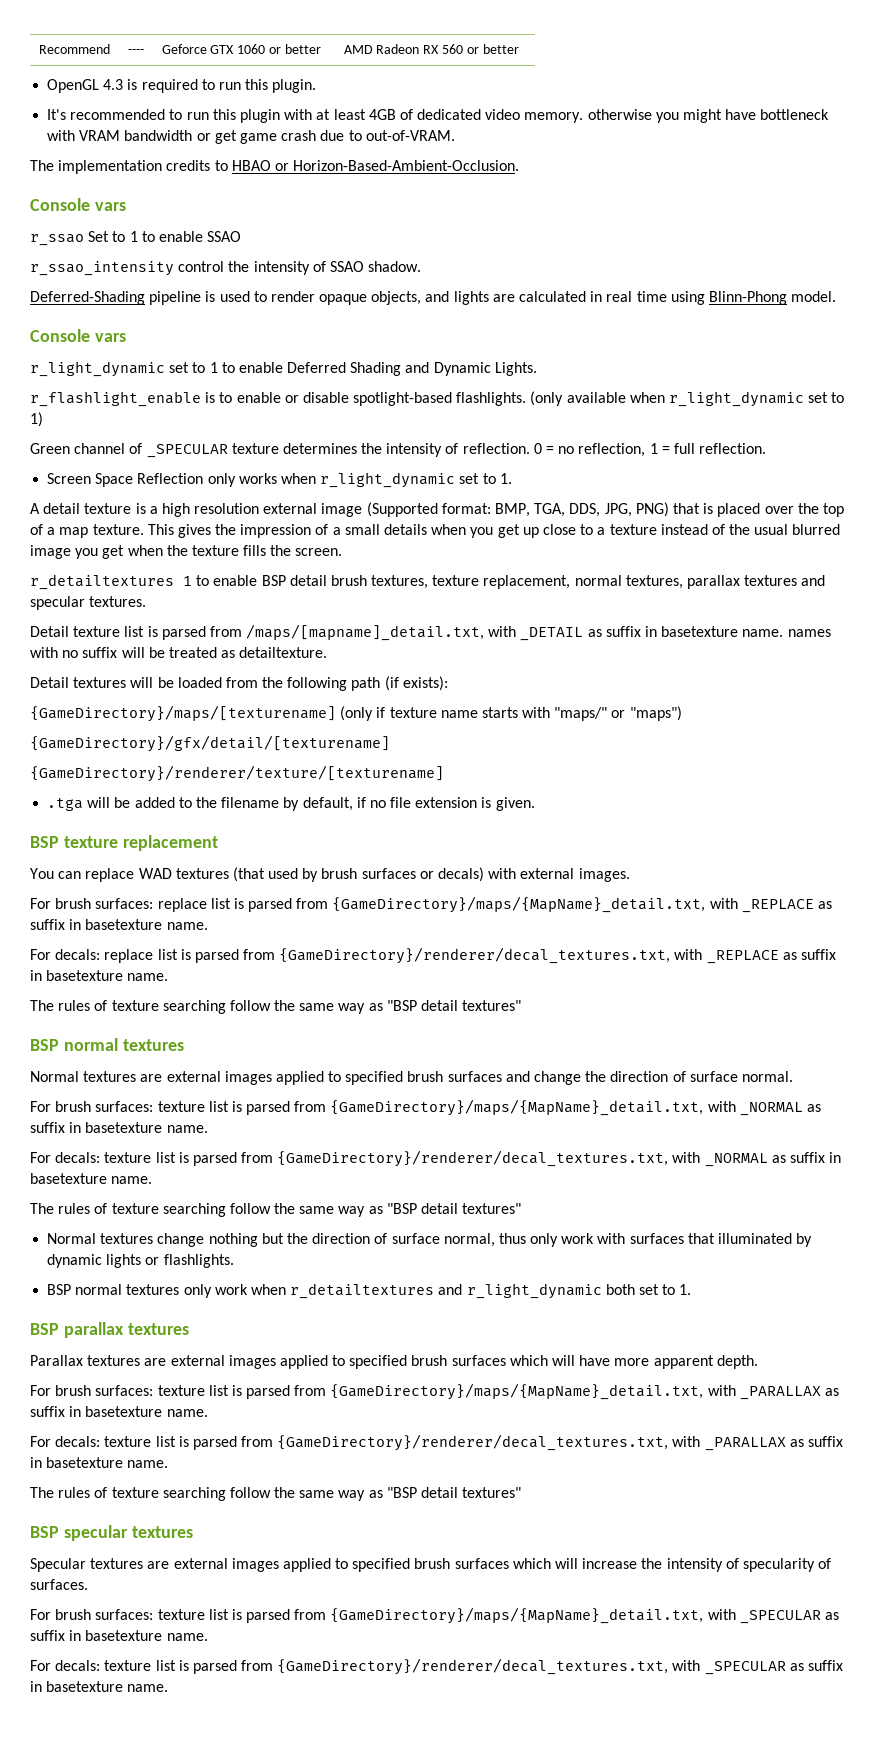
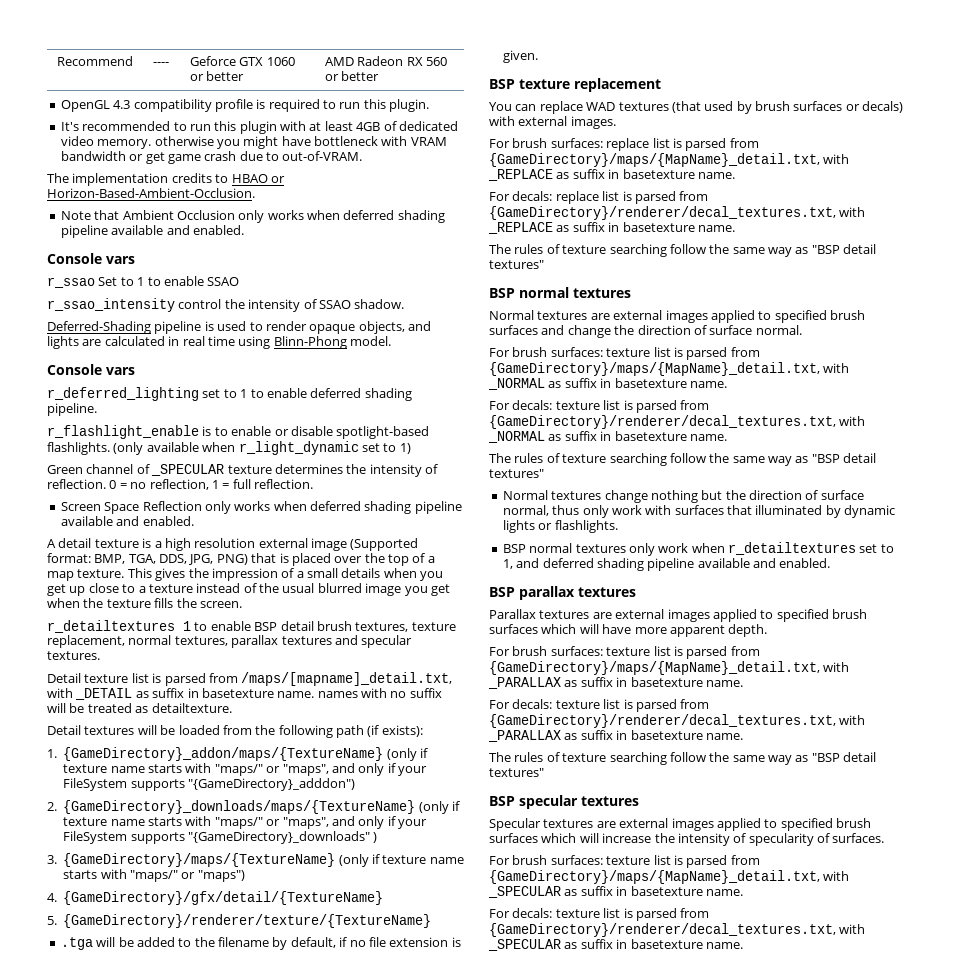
- OpenGL 4.3 is required to run this plugin.
+ OpenGL 4.3 compatibility profile is required to run this plugin.
+ Note that Ambient Occlusion only works when deferred shading pipeline available and enabled.
- r_light_dynamic set to 1 to enable Deferred Shading and Dynamic Lights.
+ r_deferred_lighting set to 1 to enable deferred shading pipeline.
- Screen Space Reflection only works when r_light_dynamic set to 1.
+ Screen Space Reflection only works when deferred shading pipeline available and enabled.
- {GameDirectory}/maps/[texturename] (only if texture name starts with "maps/" or "maps")
+ 1. {GameDirectory}_addon/maps/{TextureName} (only if texture name starts with "maps/" or "maps", and only if your FileSystem supports "{GameDirectory}_adddon")
+ 2. {GameDirectory}_downloads/maps/{TextureName} (only if texture name starts with "maps/" or "maps", and only if your FileSystem supports "{GameDirectory}_downloads" )
+ 3. {GameDirectory}/maps/{TextureName} (only if texture name starts with "maps/" or "maps")
- {GameDirectory}/gfx/detail/[texturename]
- {GameDirectory}/renderer/texture/[texturename]
+ 4. {GameDirectory}/gfx/detail/{TextureName}
+ 5. {GameDirectory}/renderer/texture/{TextureName}
- BSP normal textures only work when r_detailtextures and r_light_dynamic both set to 1.
+ BSP normal textures only work when r_detailtextures set to 1, and deferred shading pipeline available and enabled.

